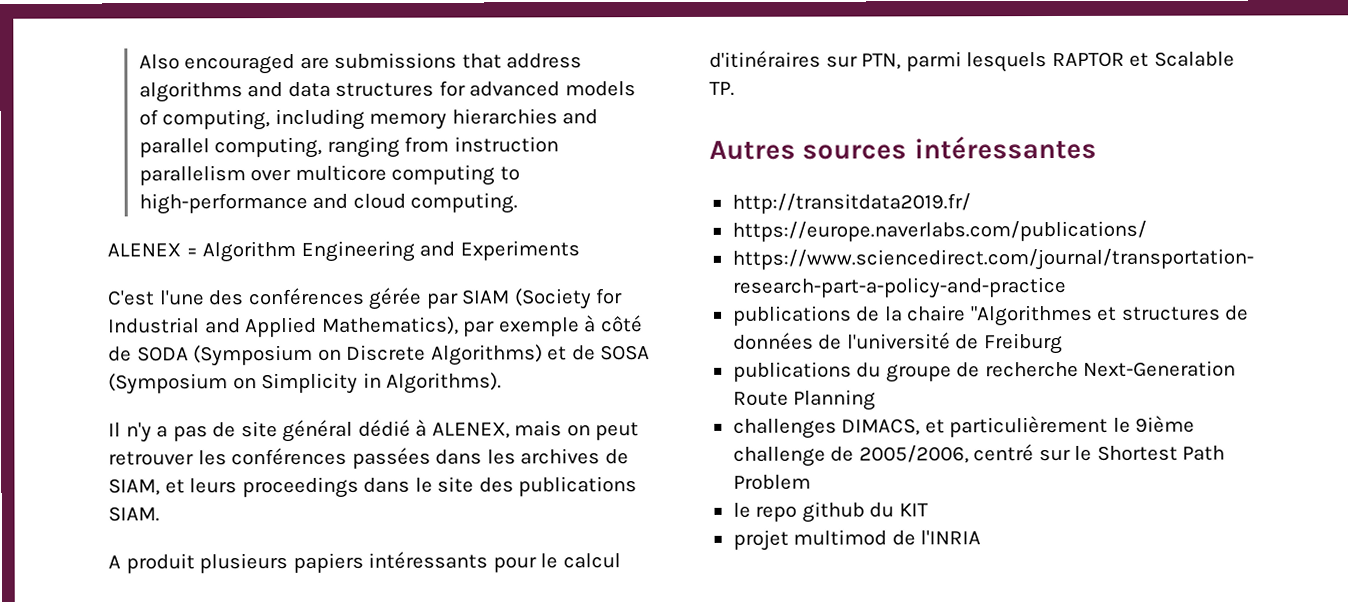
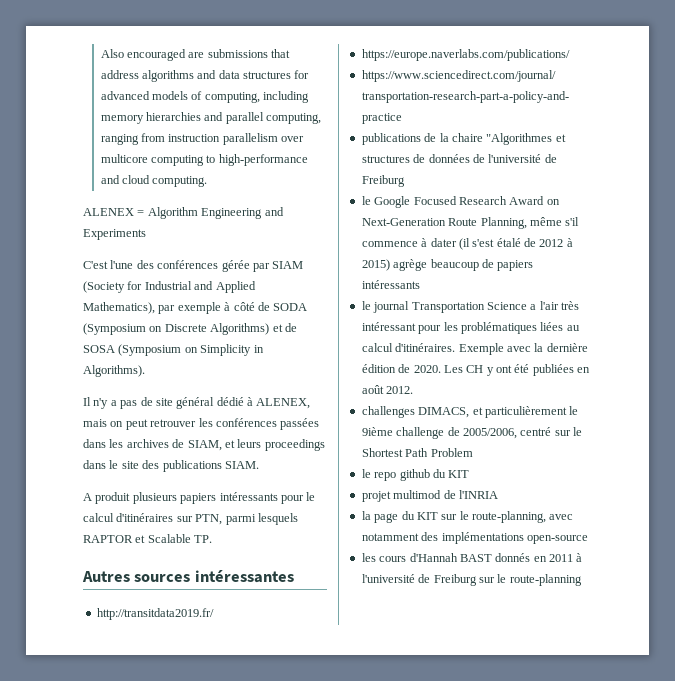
- publications du groupe de recherche Next-Generation Route Planning
+ le Google Focused Research Award on Next-Generation Route Planning, même s'il commence à dater (il s'est étalé de 2012 à 2015) agrège beaucoup de papiers intéressants
+ le journal Transportation Science a l'air très intéressant pour les problématiques liées au calcul d'itinéraires. Exemple avec la dernière édition de 2020. Les CH y ont été publiées en août 2012.
+ la page du KIT sur le route-planning, avec notamment des implémentations open-source
+ les cours d'Hannah BAST donnés en 2011 à l'université de Freiburg sur le route-planning

